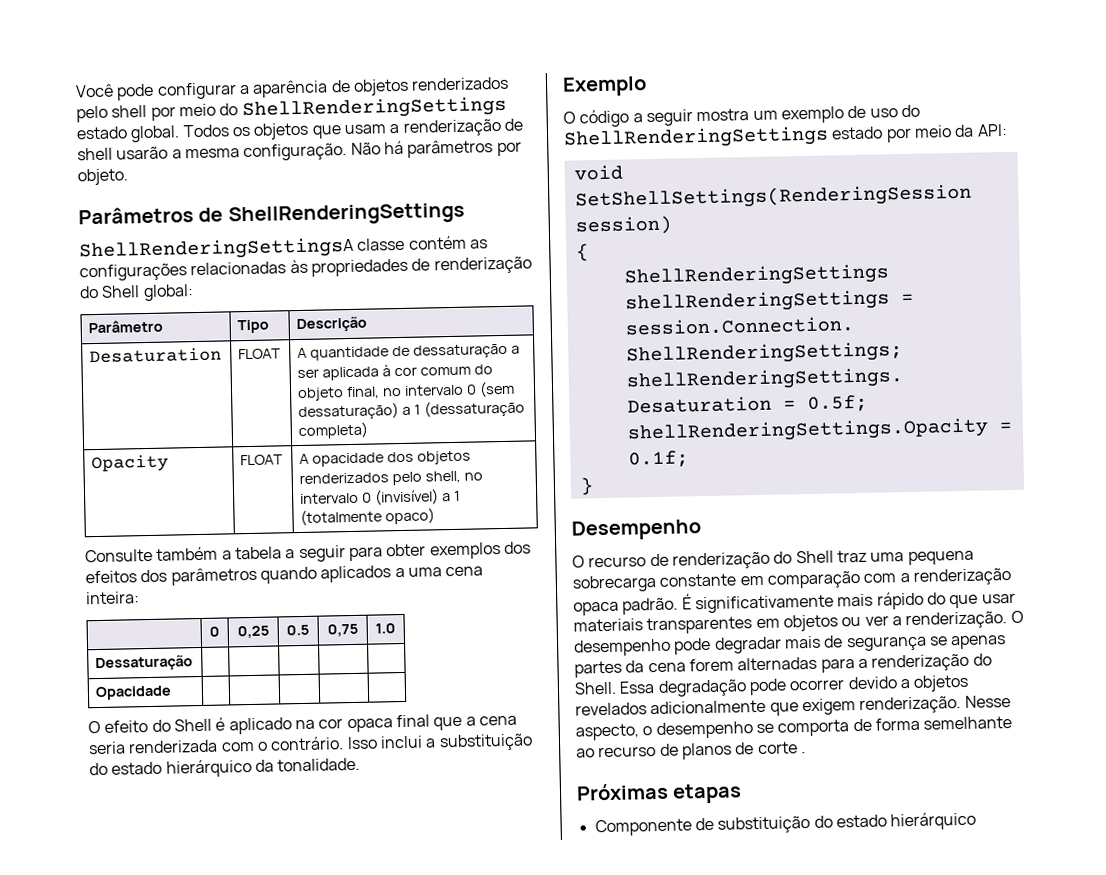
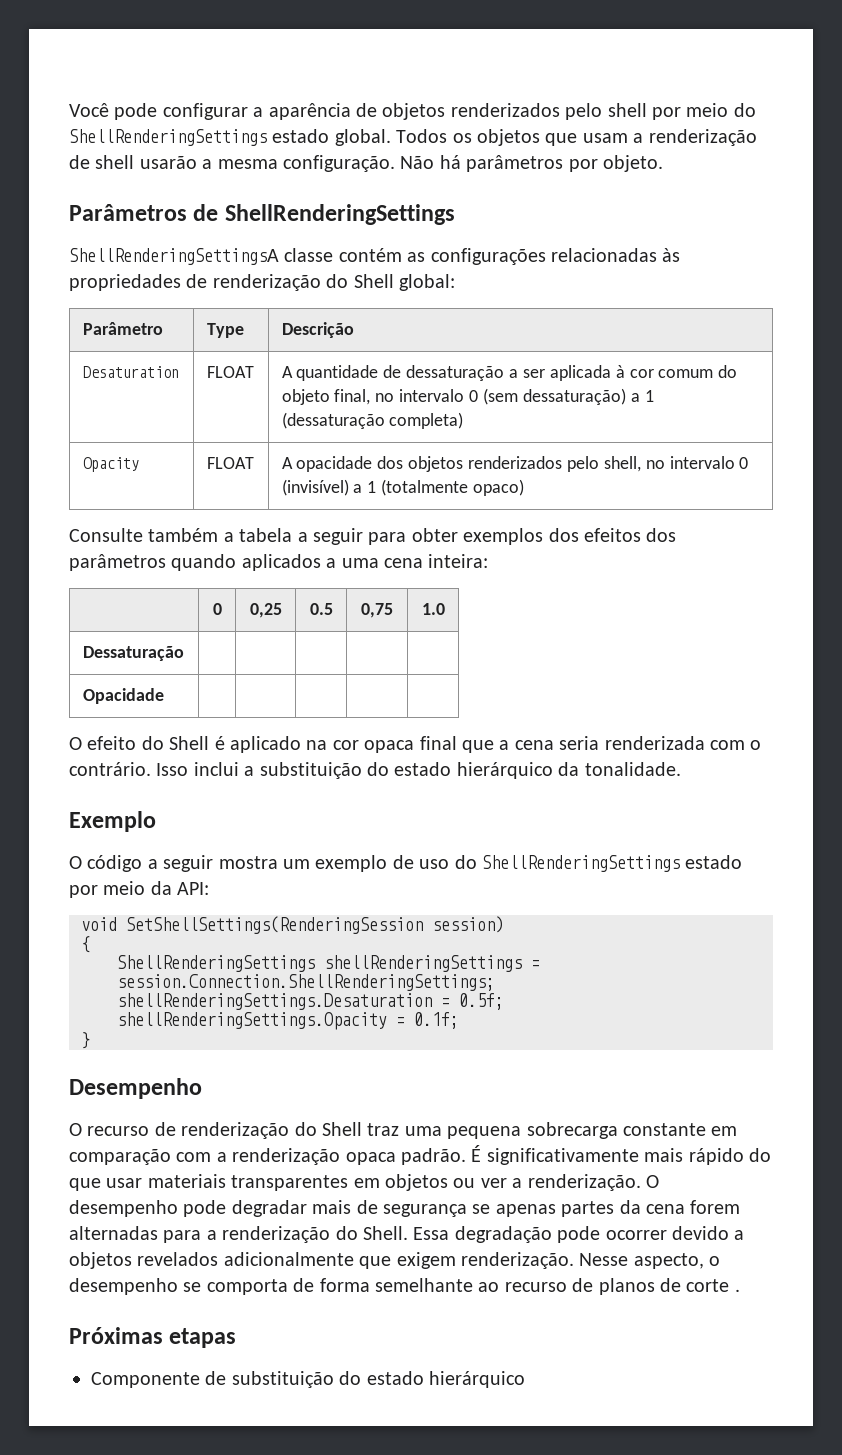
- Parâmetro | Tipo | Descrição
+ Parâmetro | Type | Descrição

